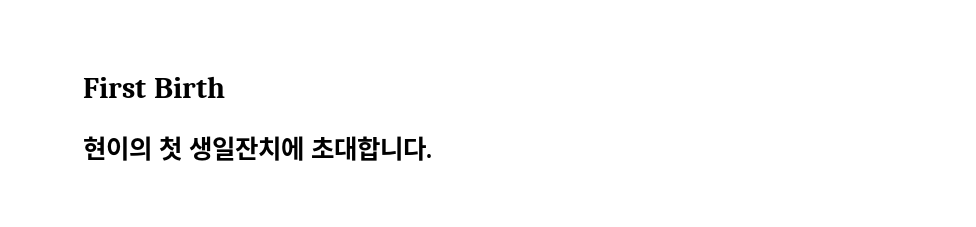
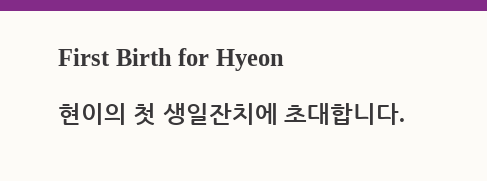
- First Birth
+ First Birth for Hyeon

